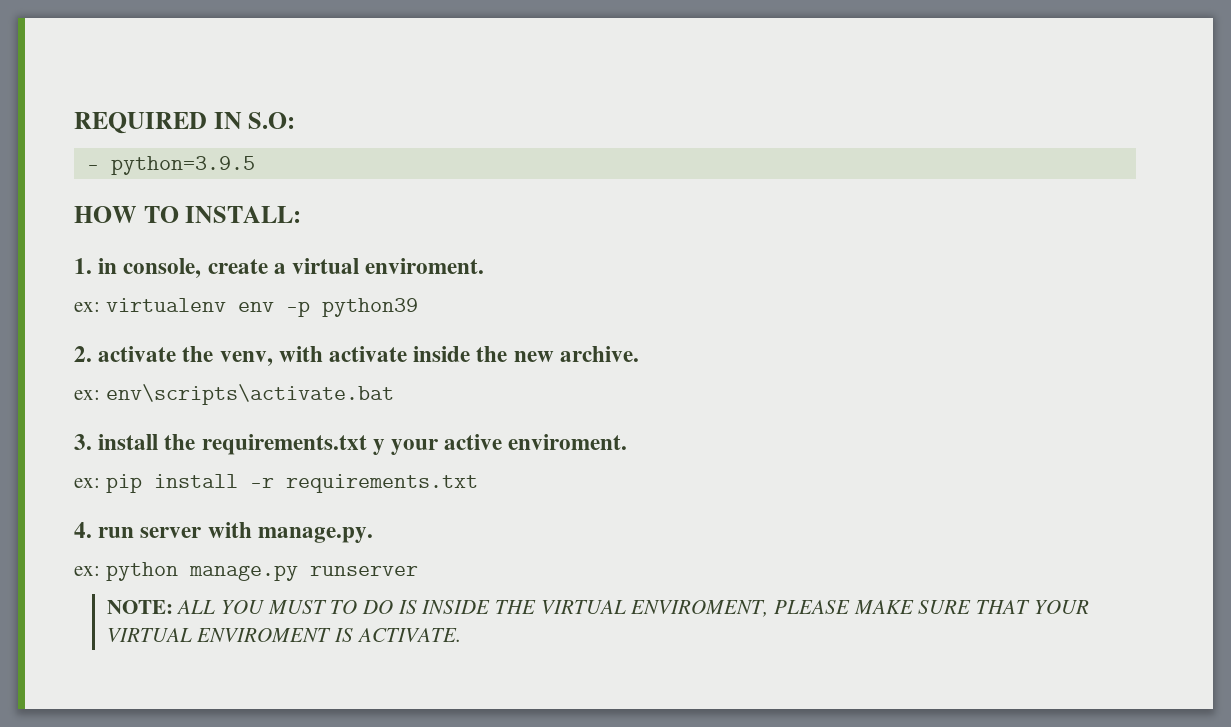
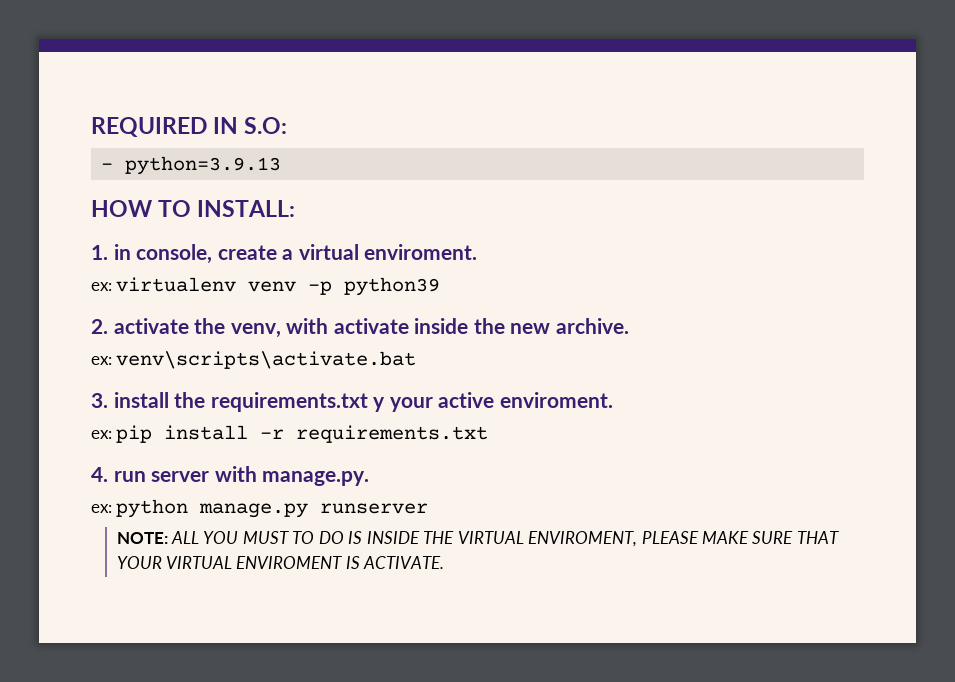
- - python=3.9.5
+ - python=3.9.13
- ex: virtualenv env -p python39
+ ex: virtualenv venv -p python39
- ex: env\scripts\activate.bat
+ ex: venv\scripts\activate.bat

